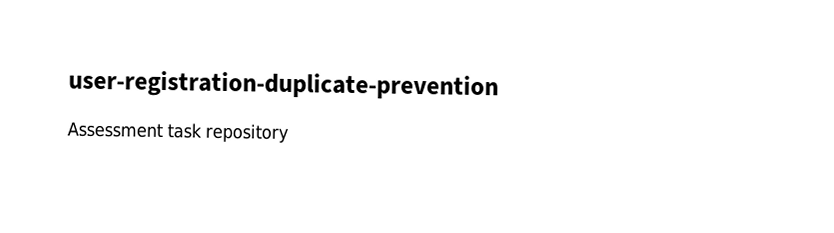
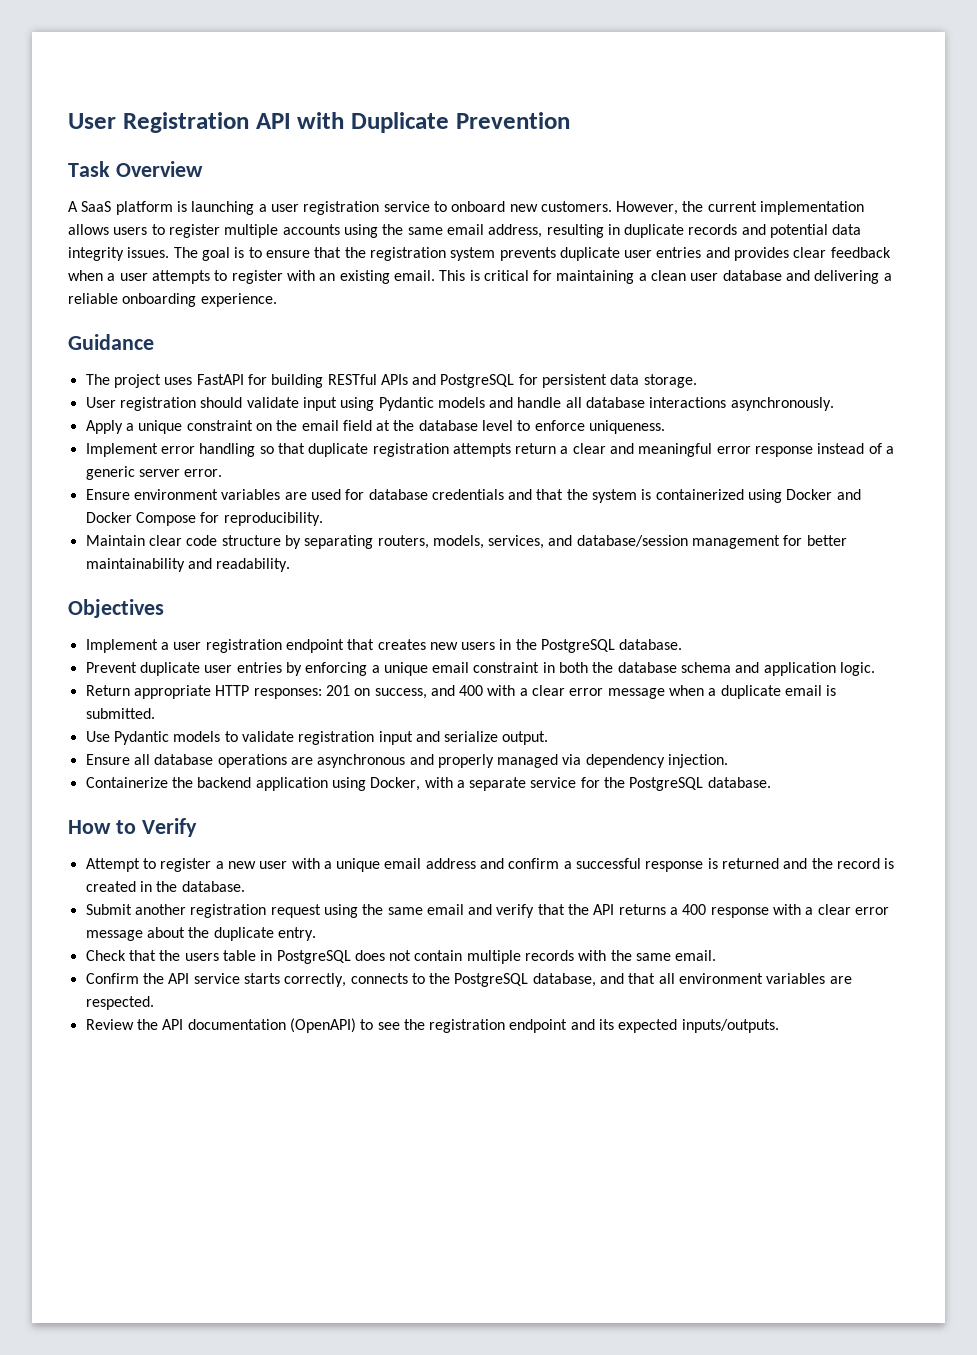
- user-registration-duplicate-prevention
- Assessment task repository
+ User Registration API with Duplicate Prevention
+ Task Overview
+ A SaaS platform is launching a user registration service to onboard new customers. However, the current implementation allows users to register multiple accounts using the same email address, resulting in duplicate records and potential data integrity issues. The goal is to ensure that the registration system prevents duplicate user entries and provides clear feedback when a user attempts to register with an existing email. This is critical for maintaining a clean user database and delivering a reliable onboarding experience.
+ Guidance
+ The project uses FastAPI for building RESTful APIs and PostgreSQL for persistent data storage.
+ User registration should validate input using Pydantic models and handle all database interactions asynchronously.
+ Apply a unique constraint on the email field at the database level to enforce uniqueness.
+ Implement error handling so that duplicate registration attempts return a clear and meaningful error response instead of a generic server error.
+ Ensure environment variables are used for database credentials and that the system is containerized using Docker and Docker Compose for reproducibility.
+ Maintain clear code structure by separating routers, models, services, and database/session management for better maintainability and readability.
+ Objectives
+ Implement a user registration endpoint that creates new users in the PostgreSQL database.
+ Prevent duplicate user entries by enforcing a unique email constraint in both the database schema and application logic.
+ Return appropriate HTTP responses: 201 on success, and 400 with a clear error message when a duplicate email is submitted.
+ Use Pydantic models to validate registration input and serialize output.
+ Ensure all database operations are asynchronous and properly managed via dependency injection.
+ Containerize the backend application using Docker, with a separate service for the PostgreSQL database.
+ How to Verify
+ Attempt to register a new user with a unique email address and confirm a successful response is returned and the record is created in the database.
+ Submit another registration request using the same email and verify that the API returns a 400 response with a clear error message about the duplicate entry.
+ Check that the users table in PostgreSQL does not contain multiple records with the same email.
+ Confirm the API service starts correctly, connects to the PostgreSQL database, and that all environment variables are respected.
+ Review the API documentation (OpenAPI) to see the registration endpoint and its expected inputs/outputs.

